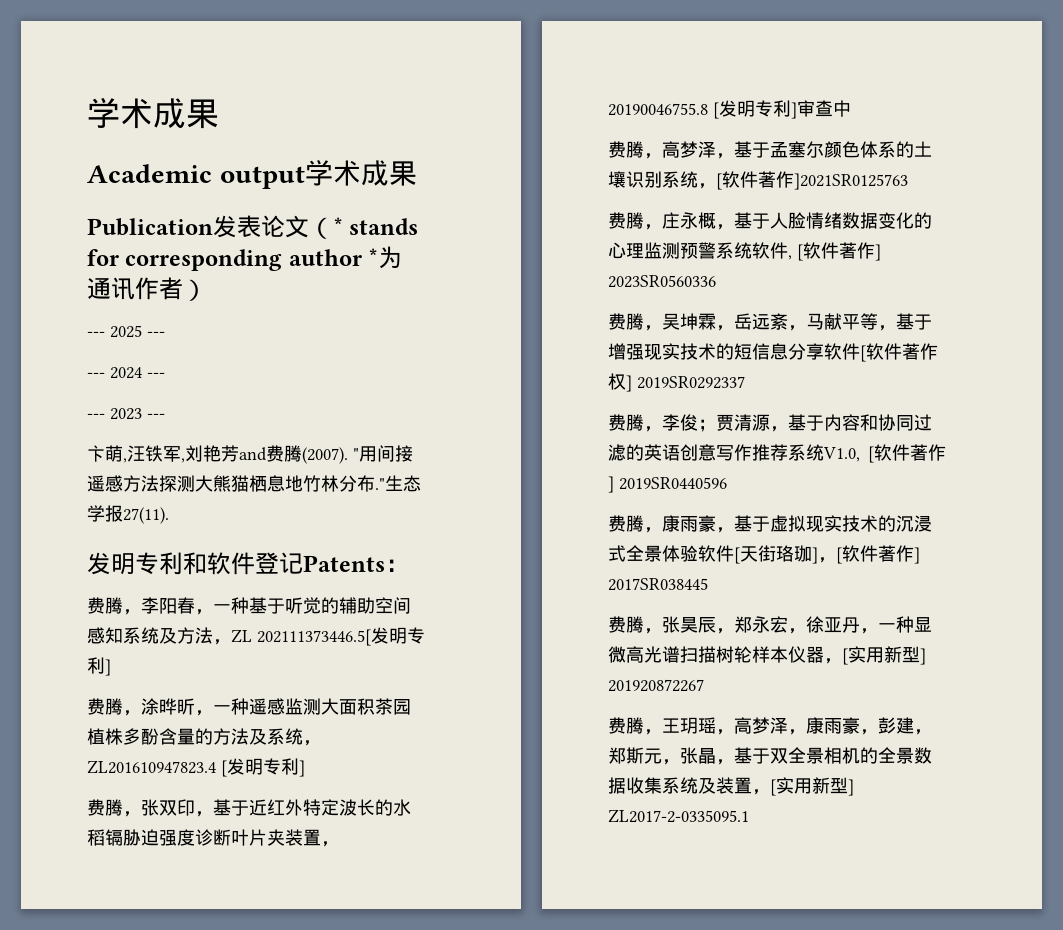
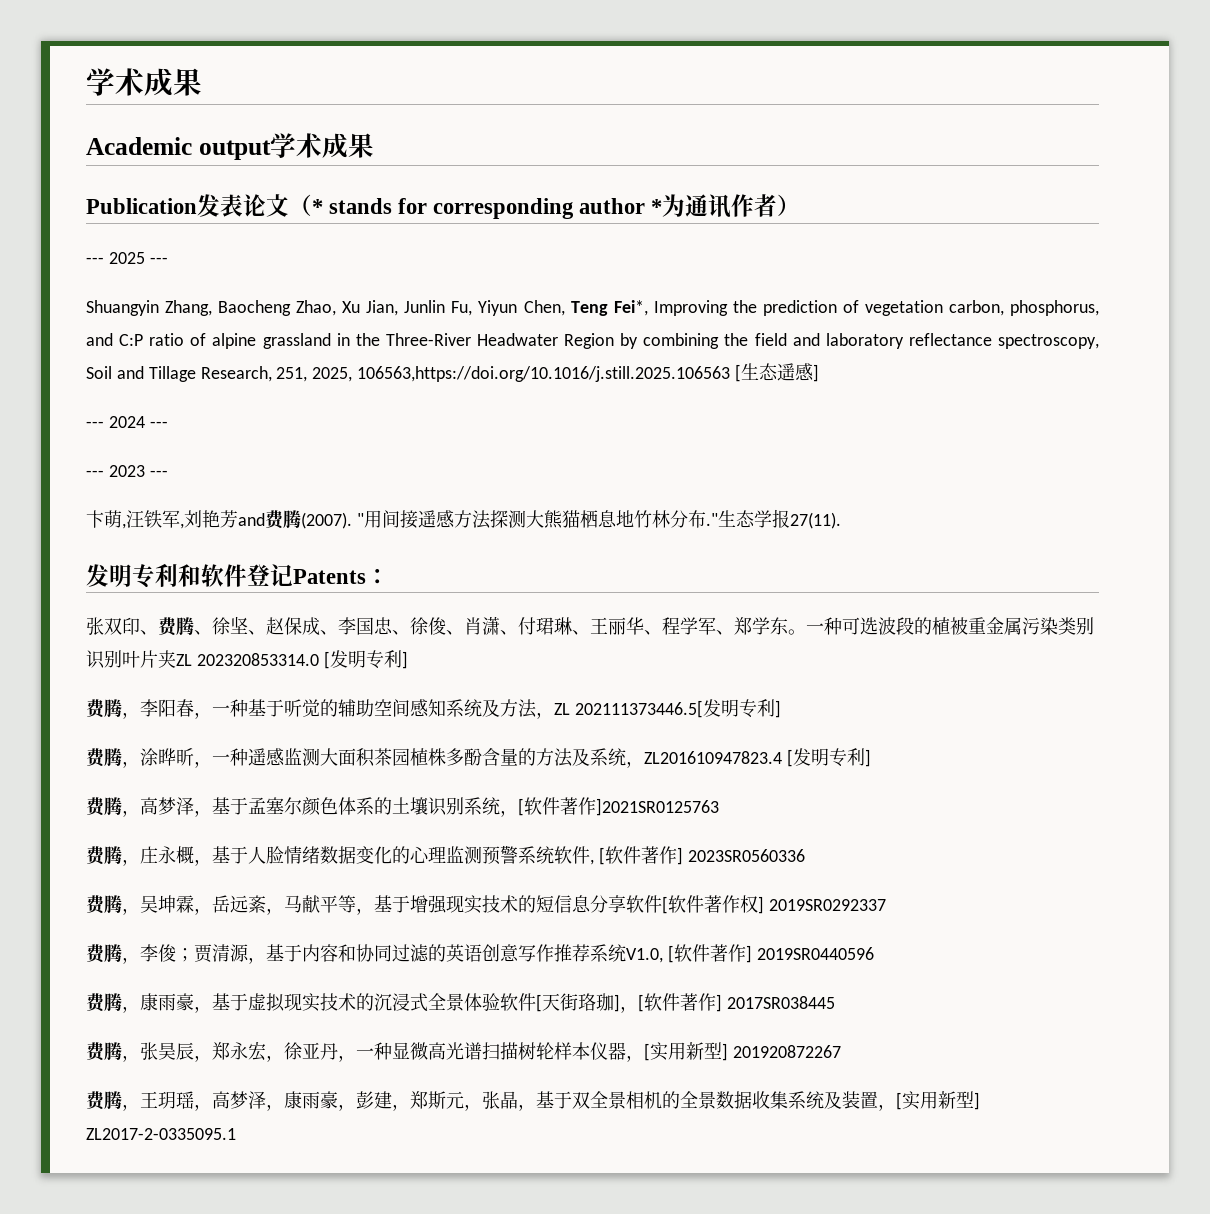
+ Shuangyin Zhang, Baocheng Zhao, Xu Jian, Junlin Fu, Yiyun Chen, Teng Fei*, Improving the prediction of vegetation carbon, phosphorus, and C:P ratio of alpine grassland in the Three-River Headwater Region by combining the field and laboratory reflectance spectroscopy, Soil and Tillage Research, 251, 2025, 106563,https://doi.org/10.1016/j.still.2025.106563 [生态遥感]
+ 张双印、费腾、徐坚、赵保成、李国忠、徐俊、肖潇、付珺琳、王丽华、程学军、郑学东。一种可选波段的植被重金属污染类别识别叶片夹ZL 202320853314.0 [发明专利]
- 费腾，张双印，基于近红外特定波长的水稻镉胁迫强度诊断叶片夹装置，20190046755.8 [发明专利]审查中

